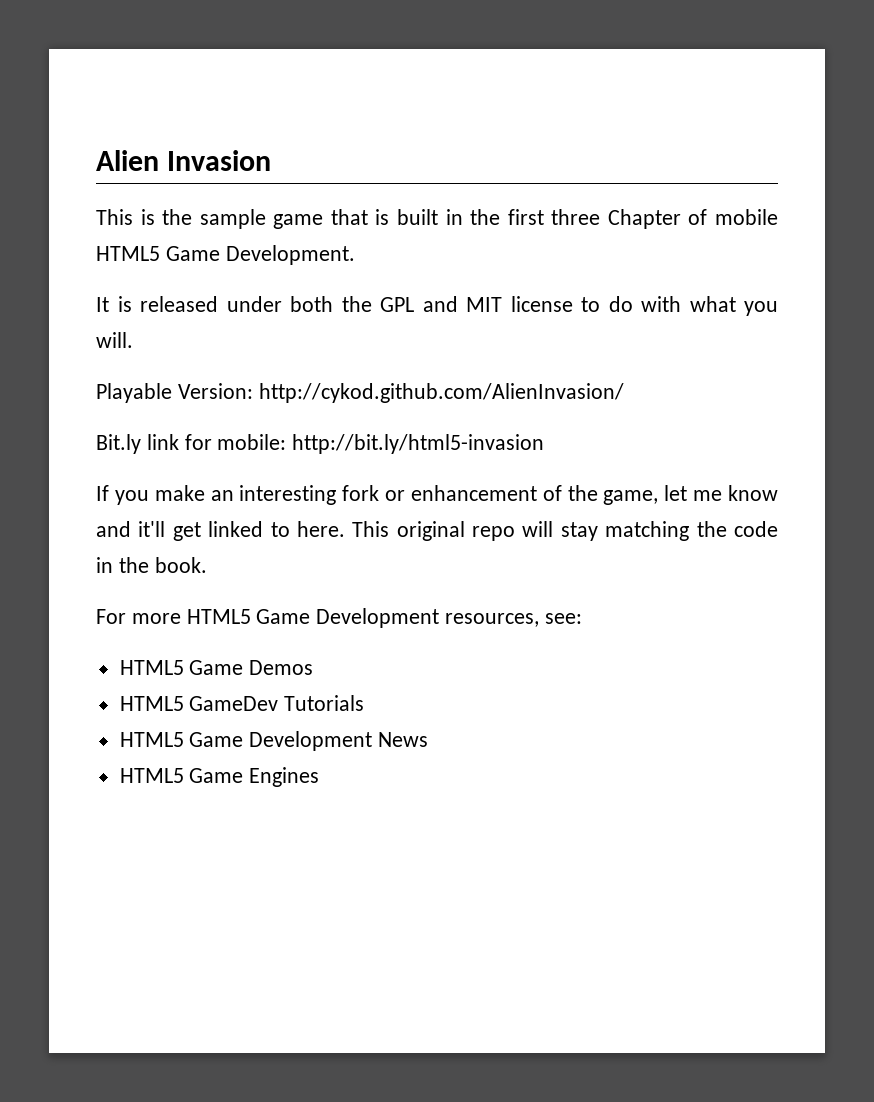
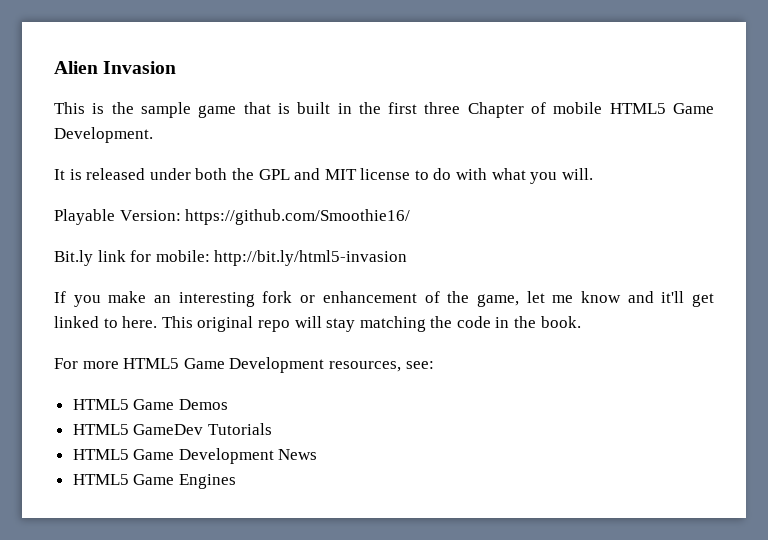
- Playable Version: http://cykod.github.com/AlienInvasion/
+ Playable Version: https://github.com/Smoothie16/

